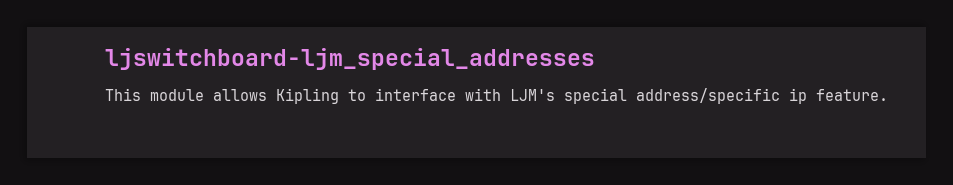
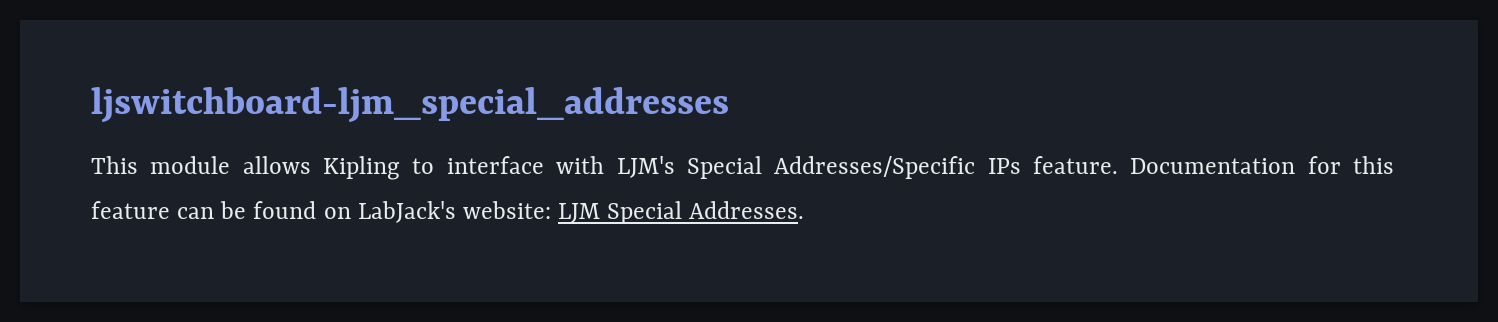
- This module allows Kipling to interface with LJM's special address/specific ip feature.
+ This module allows Kipling to interface with LJM's Special Addresses/Specific IPs feature. Documentation for this feature can be found on LabJack's website: LJM Special Addresses.

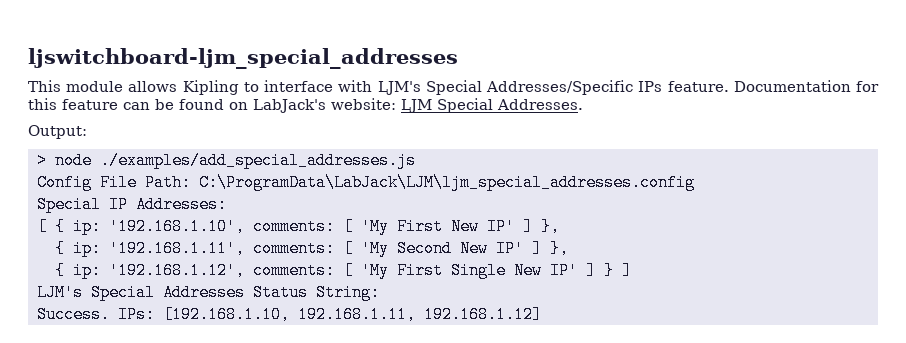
+ Output:
+ > node ./examples/add_special_addresses.js
+ Config File Path: C:\ProgramData\LabJack\LJM\ljm_special_addresses.config
+ Special IP Addresses:
+ [ { ip: '192.168.1.10', comments: [ 'My First New IP' ] },
+ { ip: '192.168.1.11', comments: [ 'My Second New IP' ] },
+ { ip: '192.168.1.12', comments: [ 'My First Single New IP' ] } ]
+ LJM's Special Addresses Status String:
+ Success. IPs: [192.168.1.10, 192.168.1.11, 192.168.1.12]

